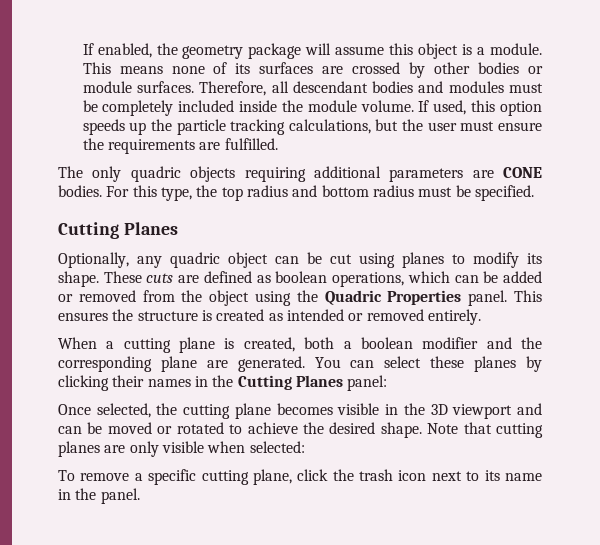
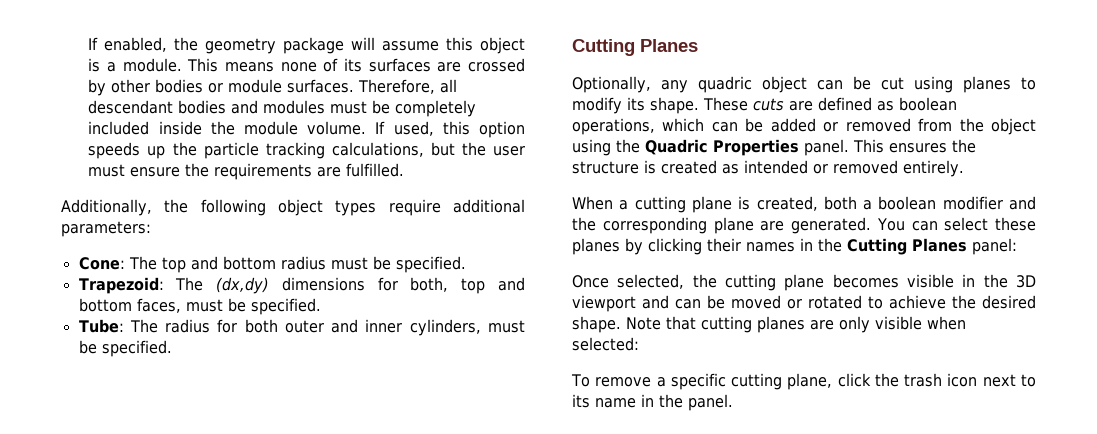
- The only quadric objects requiring additional parameters are CONE bodies. For this type, the top radius and bottom radius must be specified.
+ Additionally, the following object types require additional parameters:
+ Cone: The top and bottom radius must be specified.
+ Trapezoid: The (dx,dy) dimensions for both, top and bottom faces, must be specified.
+ Tube: The radius for both outer and inner cylinders, must be specified.

